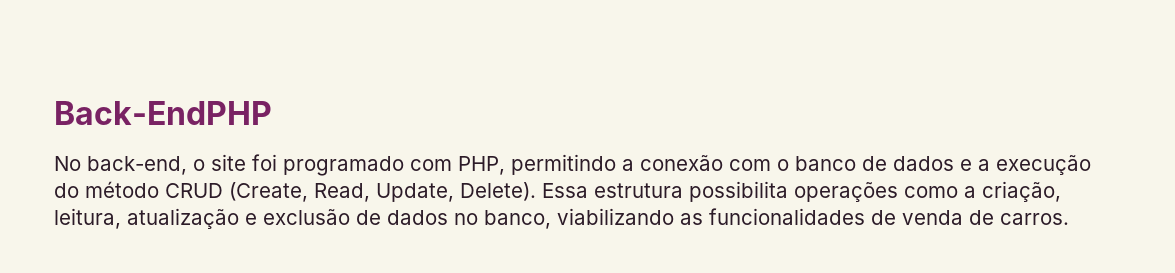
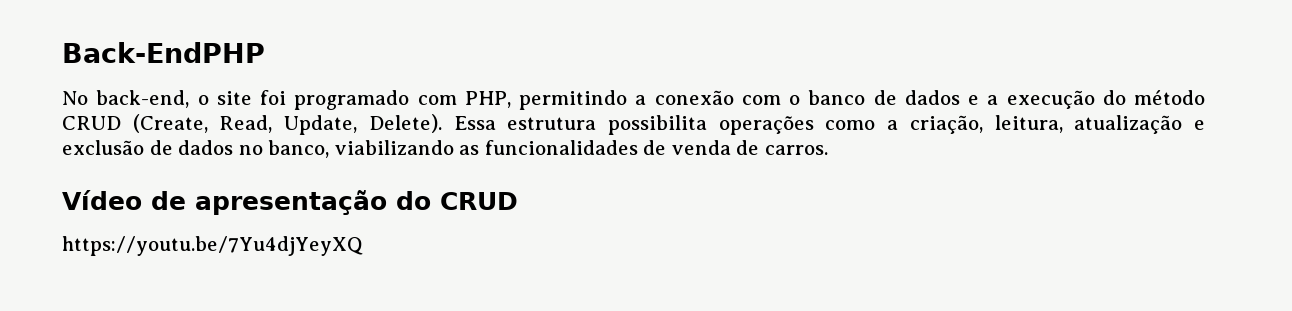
+ Vídeo de apresentação do CRUD
+ https://youtu.be/7Yu4djYeyXQ

